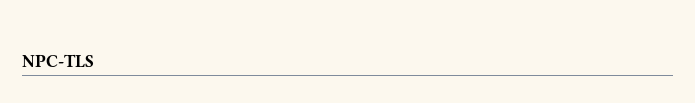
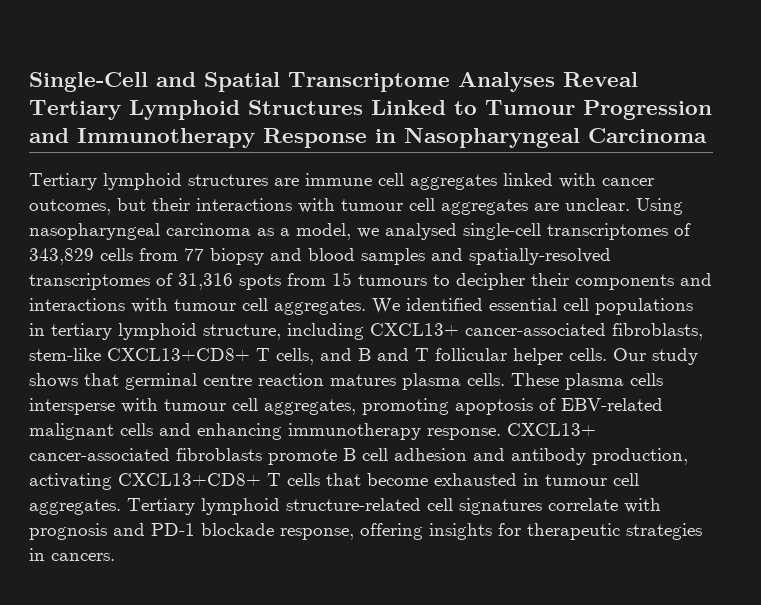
- NPC-TLS
+ Single-Cell and Spatial Transcriptome Analyses Reveal Tertiary Lymphoid Structures Linked to Tumour Progression and Immunotherapy Response in Nasopharyngeal Carcinoma
+ Tertiary lymphoid structures are immune cell aggregates linked with cancer outcomes, but their interactions with tumour cell aggregates are unclear. Using nasopharyngeal carcinoma as a model, we analysed single-cell transcriptomes of 343,829 cells from 77 biopsy and blood samples and spatially-resolved transcriptomes of 31,316 spots from 15 tumours to decipher their components and interactions with tumour cell aggregates. We identified essential cell populations in tertiary lymphoid structure, including CXCL13+ cancer-associated fibroblasts, stem-like CXCL13+CD8+ T cells, and B and T follicular helper cells. Our study shows that germinal centre reaction matures plasma cells. These plasma cells intersperse with tumour cell aggregates, promoting apoptosis of EBV-related malignant cells and enhancing immunotherapy response. CXCL13+ cancer-associated fibroblasts promote B cell adhesion and antibody production, activating CXCL13+CD8+ T cells that become exhausted in tumour cell aggregates. Tertiary lymphoid structure-related cell signatures correlate with prognosis and PD-1 blockade response, offering insights for therapeutic strategies in cancers.

